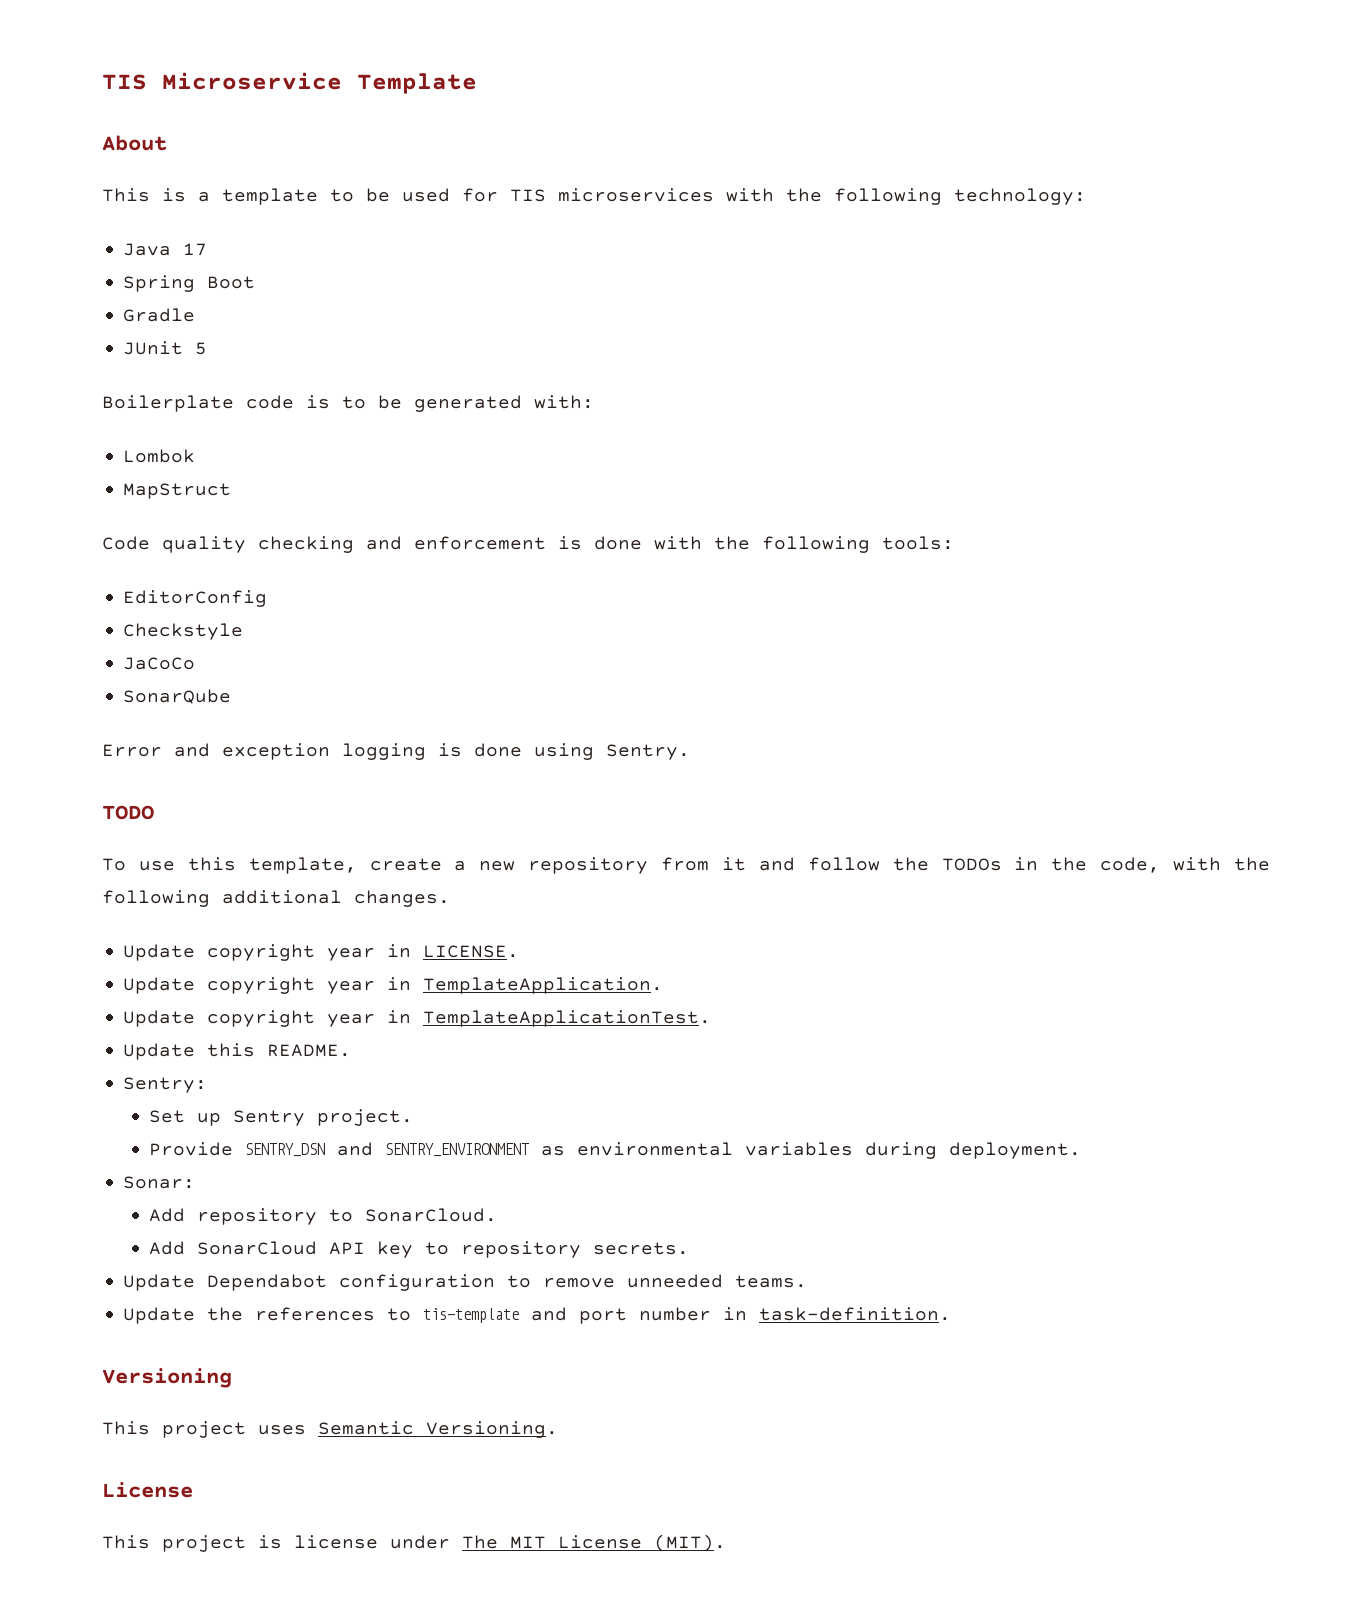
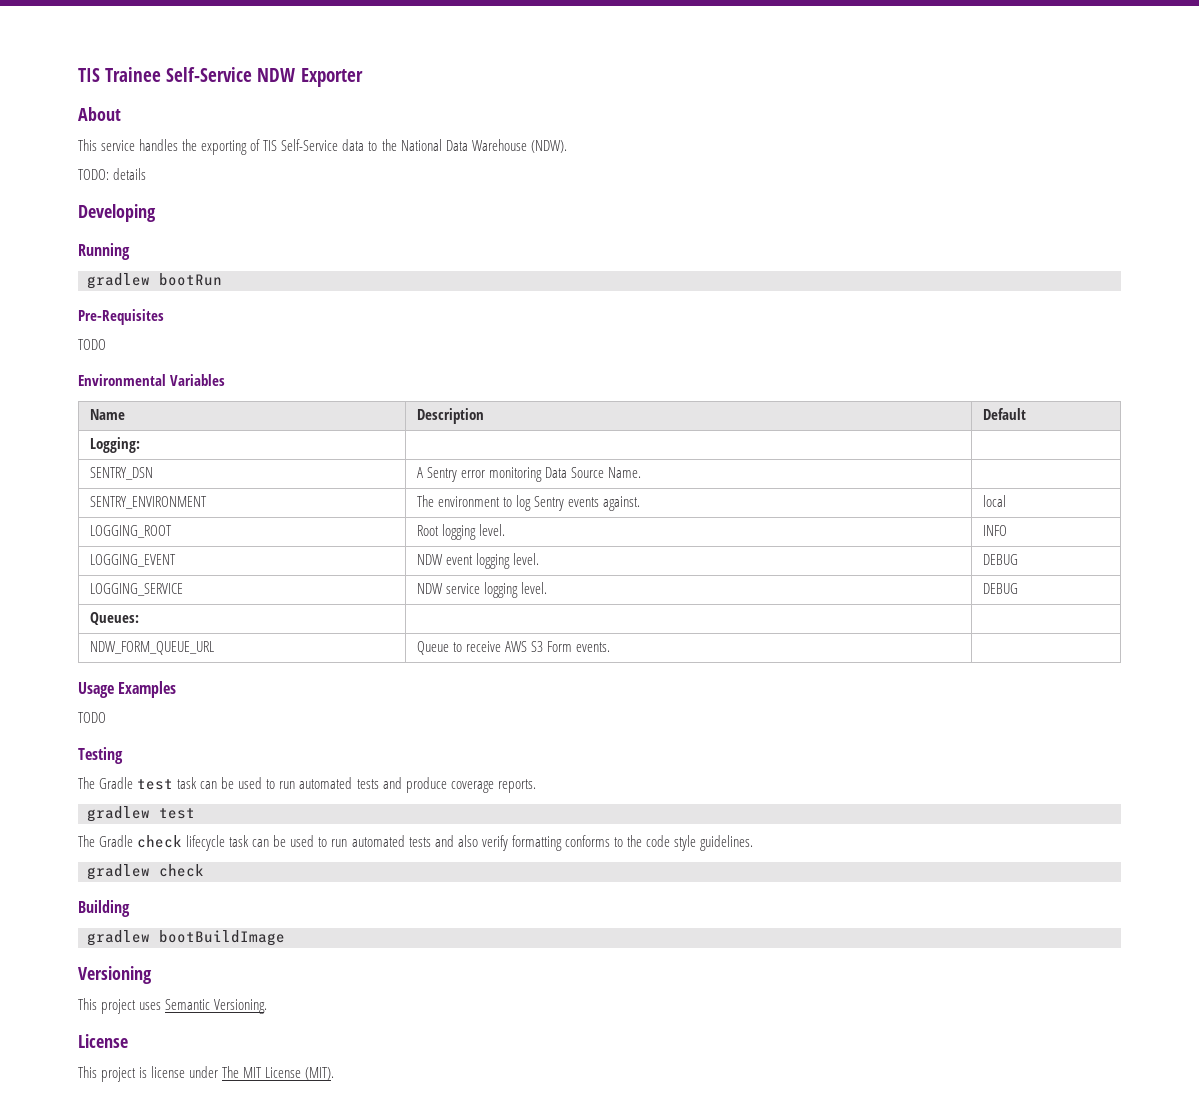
- TIS Microservice Template
+ TIS Trainee Self-Service NDW Exporter
  About
- This is a template to be used for TIS microservices with the following technology:
- Java 17
- Spring Boot
- Gradle
- JUnit 5
- Boilerplate code is to be generated with:
- Lombok
- MapStruct
- Code quality checking and enforcement is done with the following tools:
- EditorConfig
- Checkstyle
- JaCoCo
- SonarQube
- Error and exception logging is done using Sentry.
+ This service handles the exporting of TIS Self-Service data to the National Data Warehouse (NDW).
+ TODO: details
+ Developing
+ Running
+ gradlew bootRun
+ Pre-Requisites
  TODO
- To use this template, create a new repository from it and follow the TODOs in the code, with the following additional changes.
- Update copyright year in LICENSE.
- Update copyright year in TemplateApplication.
- Update copyright year in TemplateApplicationTest.
- Update this README.
- Sentry:
- Set up Sentry project.
- Provide SENTRY_DSN and SENTRY_ENVIRONMENT as environmental variables during deployment.
- Sonar:
- Add repository to SonarCloud.
- Add SonarCloud API key to repository secrets.
- Update Dependabot configuration to remove unneeded teams.
- Update the references to tis-template and port number in task-definition.
+ Environmental Variables
+ Name | Description | Default
+ Logging: | |
+ SENTRY_DSN | A Sentry error monitoring Data Source Name. |
+ SENTRY_ENVIRONMENT | The environment to log Sentry events against. | local
+ LOGGING_ROOT | Root logging level. | INFO
+ LOGGING_EVENT | NDW event logging level. | DEBUG
+ LOGGING_SERVICE | NDW service logging level. | DEBUG
+ Queues: | |
+ NDW_FORM_QUEUE_URL | Queue to receive AWS S3 Form events. |
+ Usage Examples
+ TODO
+ Testing
+ The Gradle test task can be used to run automated tests and produce coverage reports.
+ gradlew test
+ The Gradle check lifecycle task can be used to run automated tests and also verify formatting conforms to the code style guidelines.
+ gradlew check
+ Building
+ gradlew bootBuildImage

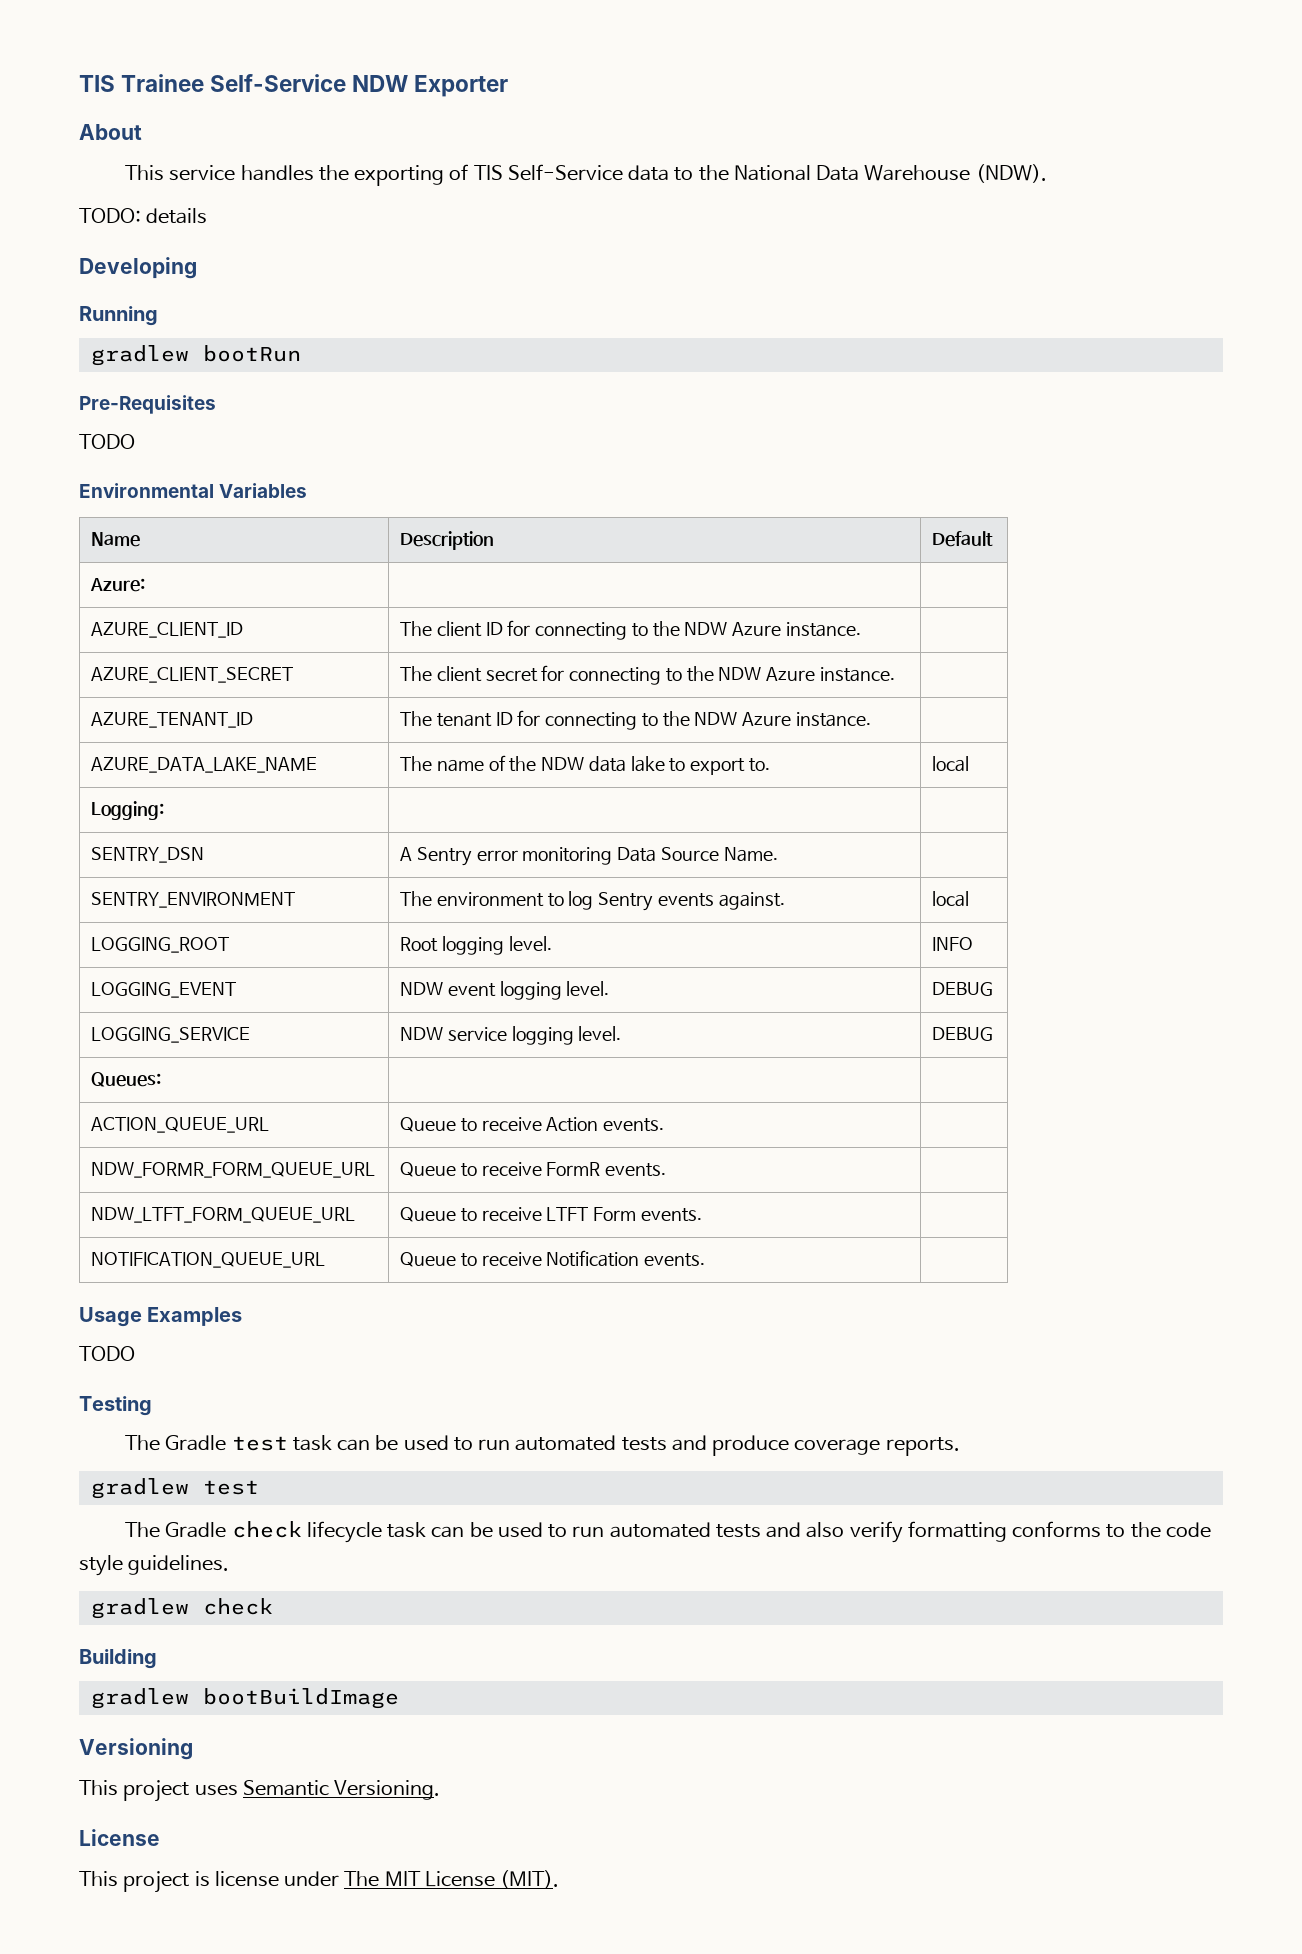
+ Azure: | |
+ AZURE_CLIENT_ID | The client ID for connecting to the NDW Azure instance. |
+ AZURE_CLIENT_SECRET | The client secret for connecting to the NDW Azure instance. |
+ AZURE_TENANT_ID | The tenant ID for connecting to the NDW Azure instance. |
+ AZURE_DATA_LAKE_NAME | The name of the NDW data lake to export to. | local
- NDW_FORM_QUEUE_URL | Queue to receive AWS S3 Form events. |
+ ACTION_QUEUE_URL | Queue to receive Action events. |
+ NDW_FORMR_FORM_QUEUE_URL | Queue to receive FormR events. |
+ NDW_LTFT_FORM_QUEUE_URL | Queue to receive LTFT Form events. |
+ NOTIFICATION_QUEUE_URL | Queue to receive Notification events. |

